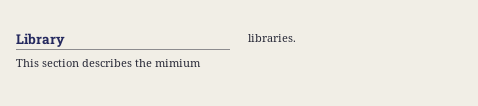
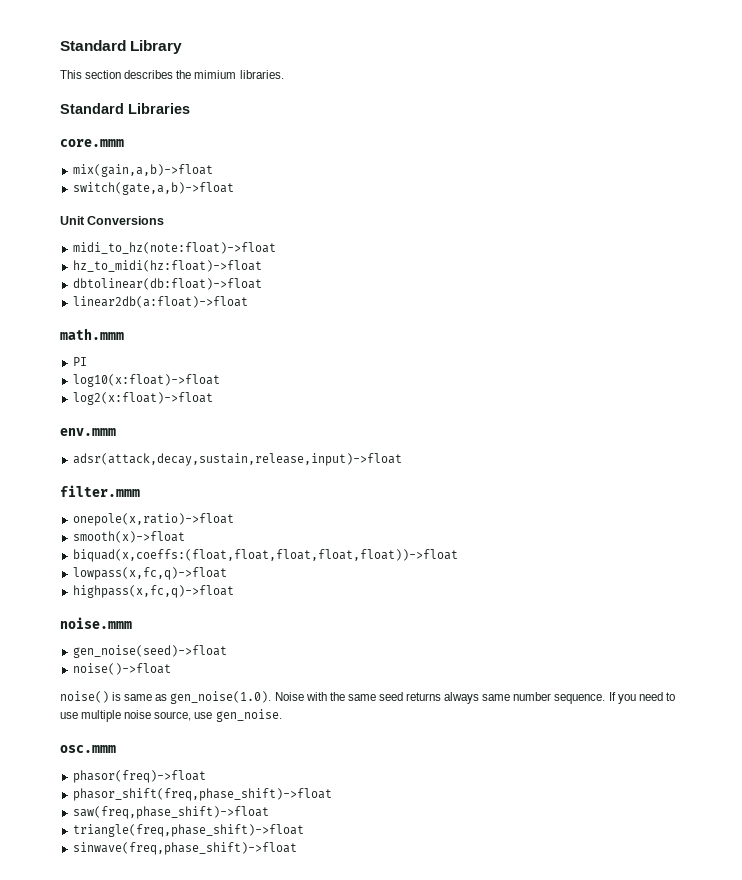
- Library
+ Standard Library
+ Standard Libraries
+ core.mmm
+ mix(gain,a,b)->float
+ switch(gate,a,b)->float
+ Unit Conversions
+ midi_to_hz(note:float)->float
+ hz_to_midi(hz:float)->float
+ dbtolinear(db:float)->float
+ linear2db(a:float)->float
+ math.mmm
+ PI
+ log10(x:float)->float
+ log2(x:float)->float
+ env.mmm
+ adsr(attack,decay,sustain,release,input)->float
+ filter.mmm
+ onepole(x,ratio)->float
+ smooth(x)->float
+ biquad(x,coeffs:(float,float,float,float,float))->float
+ lowpass(x,fc,q)->float
+ highpass(x,fc,q)->float
+ noise.mmm
+ gen_noise(seed)->float
+ noise()->float
+ noise() is same as gen_noise(1.0). Noise with the same seed returns always same number sequence. If you need to use multiple noise source, use gen_noise.
+ osc.mmm
+ phasor(freq)->float
+ phasor_shift(freq,phase_shift)->float
+ saw(freq,phase_shift)->float
+ triangle(freq,phase_shift)->float
+ sinwave(freq,phase_shift)->float

